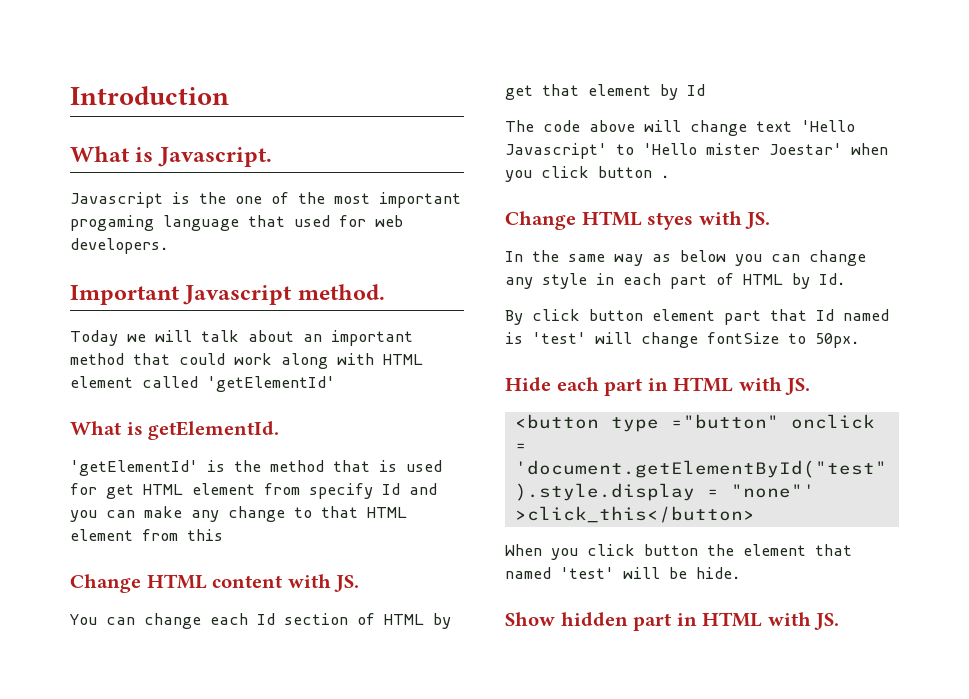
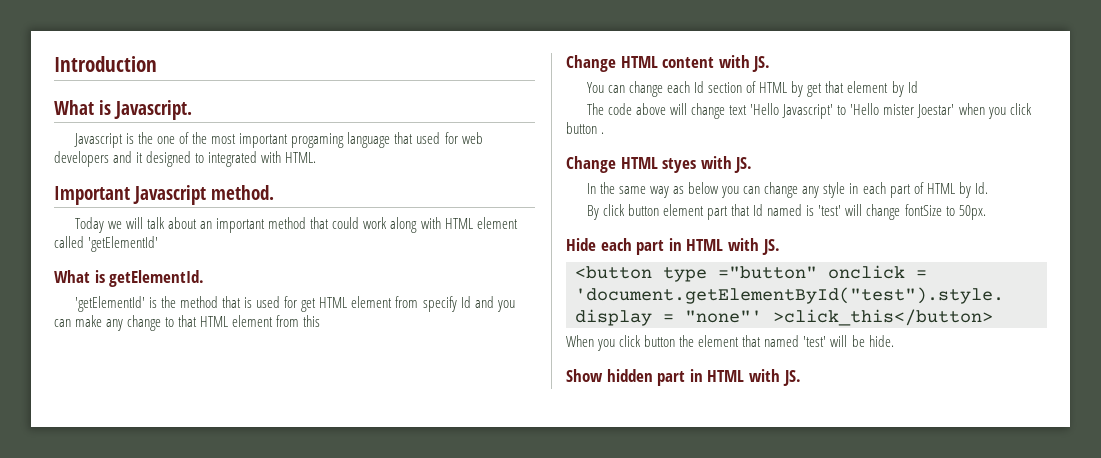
- Javascript is the one of the most important progaming language that used for web developers.
+ Javascript is the one of the most important progaming language that used for web developers and it designed to integrated with HTML.

